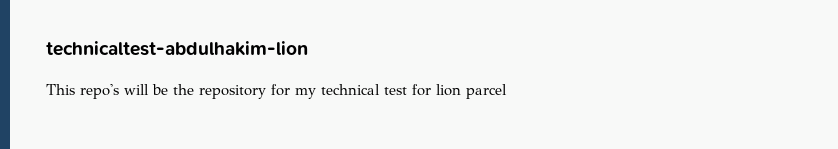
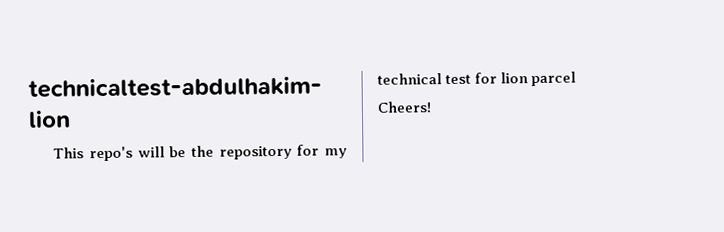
+ Cheers!

